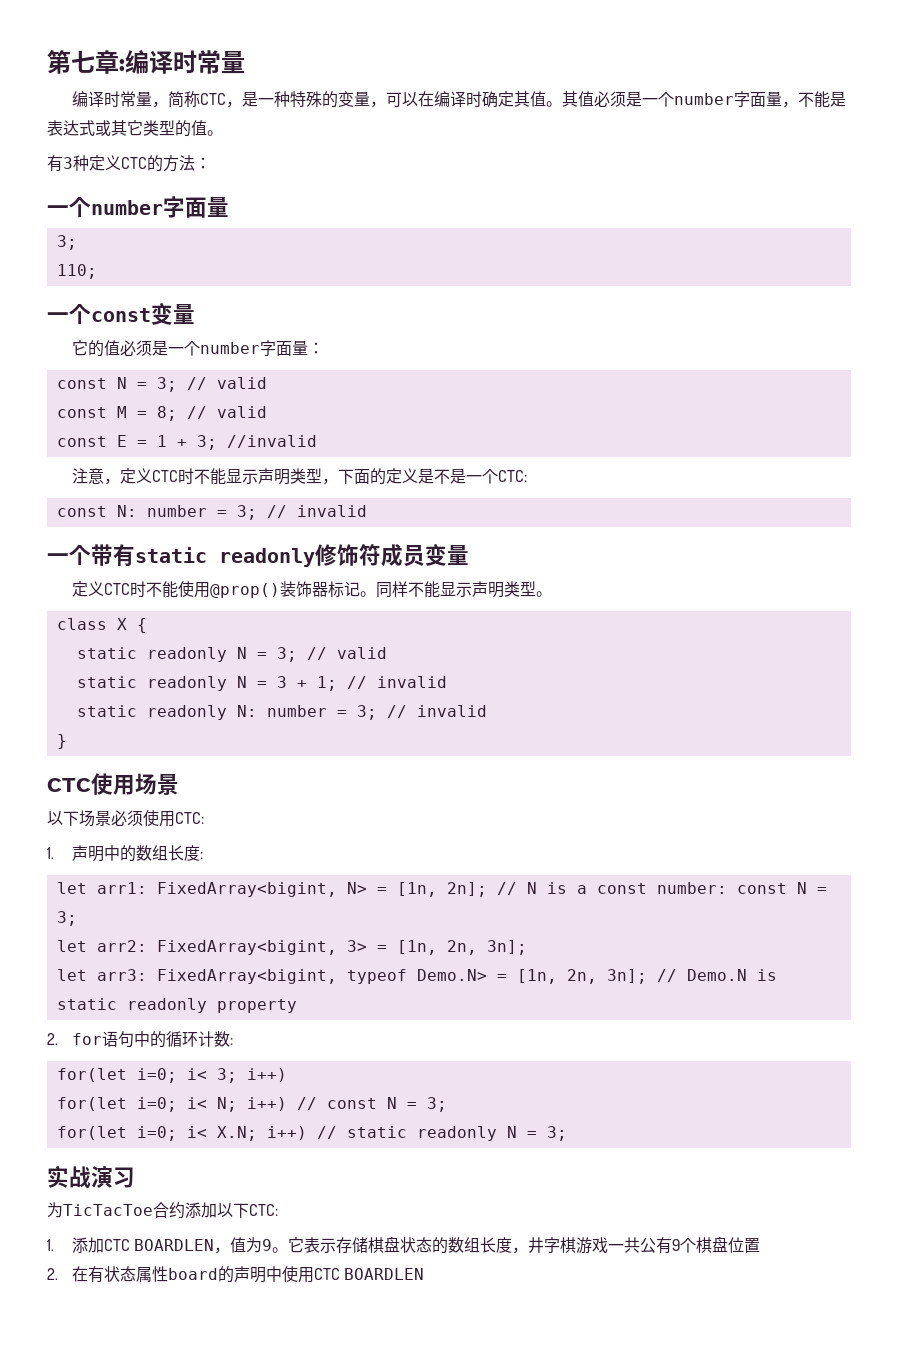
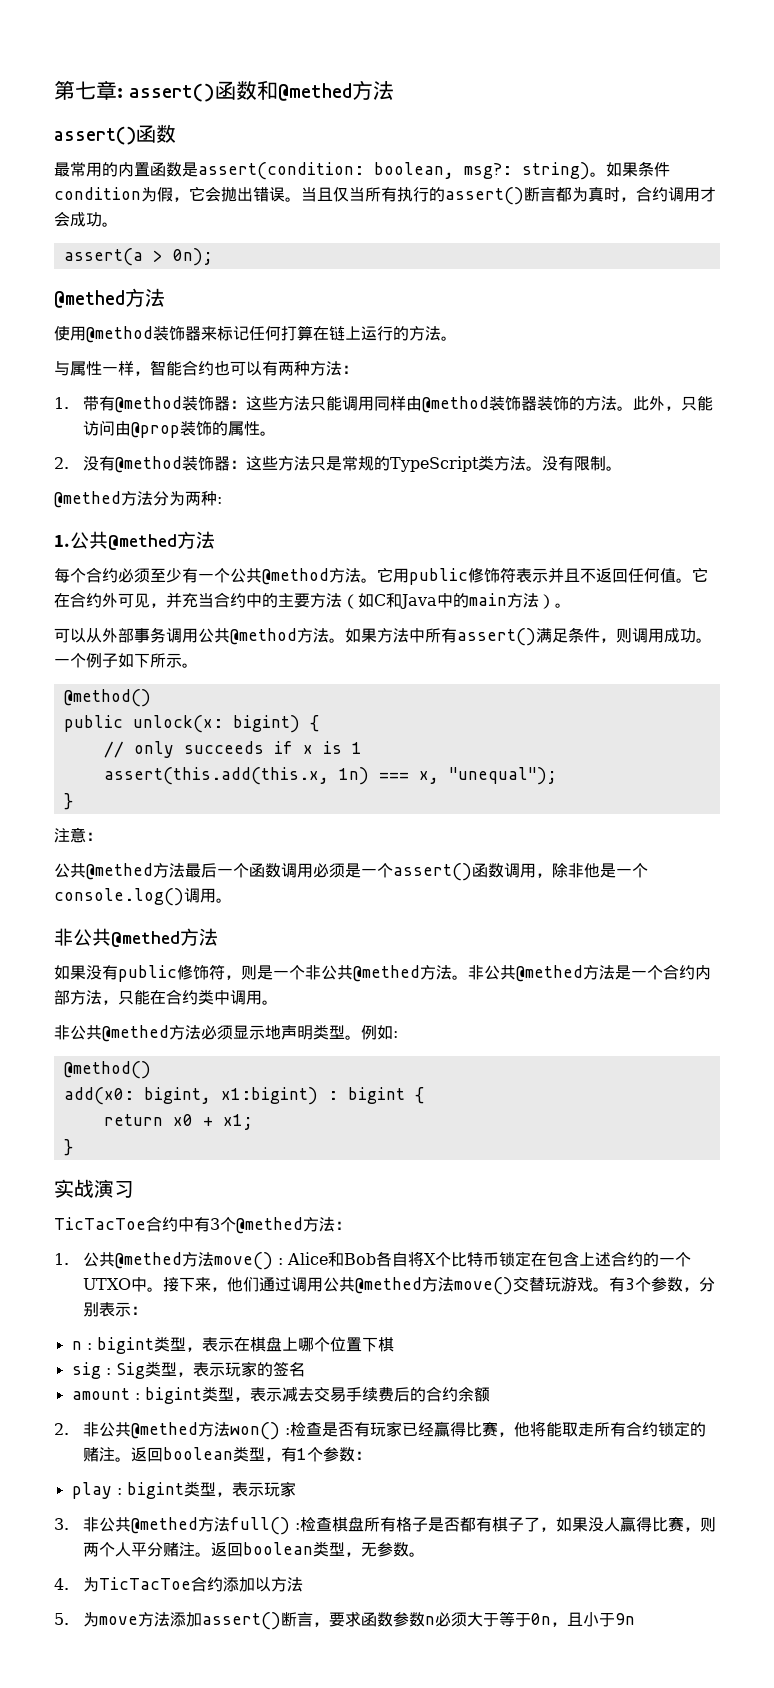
- 第七章:编译时常量
- 编译时常量，简称CTC，是一种特殊的变量，可以在编译时确定其值。其值必须是一个number字面量，不能是表达式或其它类型的值。
- 有3种定义CTC的方法：
- 一个number字面量
- 3;
- 110;
- 一个const变量
- 它的值必须是一个number字面量：
- const N = 3; // valid
- const M = 8; // valid
- const E = 1 + 3; //invalid
- 注意，定义CTC时不能显示声明类型，下面的定义是不是一个CTC:
- const N: number = 3; // invalid
- 一个带有static readonly修饰符成员变量
- 定义CTC时不能使用@prop()装饰器标记。同样不能显示声明类型。
- class X {
- static readonly N = 3; // valid
- static readonly N = 3 + 1; // invalid
- static readonly N: number = 3; // invalid
+ 第七章: assert()函数和@methed方法
+ assert()函数
+ 最常用的内置函数是assert(condition: boolean, msg?: string)。如果条件condition为假，它会抛出错误。当且仅当所有执行的assert()断言都为真时，合约调用才会成功。
+ assert(a > 0n);
+ @methed方法
+ 使用@method装饰器来标记任何打算在链上运行的方法。
+ 与属性一样，智能合约也可以有两种方法：
+ 1.带有@method装饰器：这些方法只能调用同样由@method装饰器装饰的方法。此外，只能访问由@prop装饰的属性。
+ 2.没有@method装饰器：这些方法只是常规的TypeScript类方法。没有限制。
+ @methed方法分为两种:
+ 1.公共@methed方法
+ 每个合约必须至少有一个公共@method方法。它用public修饰符表示并且不返回任何值。它在合约外可见，并充当合约中的主要方法（如C和Java中的main方法）。
+ 可以从外部事务调用公共@method方法。如果方法中所有assert()满足条件，则调用成功。一个例子如下所示。
+ @method()
+ public unlock(x: bigint) {
+ // only succeeds if x is 1
+ assert(this.add(this.x, 1n) === x, "unequal");
  }
- CTC使用场景
- 以下场景必须使用CTC:
- 1.声明中的数组长度:
- let arr1: FixedArray<bigint, N> = [1n, 2n]; // N is a const number: const N = 3;
- let arr2: FixedArray<bigint, 3> = [1n, 2n, 3n];
- let arr3: FixedArray<bigint, typeof Demo.N> = [1n, 2n, 3n]; // Demo.N is static readonly property
- 2. for语句中的循环计数:
- for(let i=0; i< 3; i++)
- for(let i=0; i< N; i++) // const N = 3;
- for(let i=0; i< X.N; i++) // static readonly N = 3;
+ 注意：
+ 公共@methed方法最后一个函数调用必须是一个assert()函数调用，除非他是一个console.log()调用。
+ 非公共@methed方法
+ 如果没有public修饰符，则是一个非公共@methed方法。非公共@methed方法是一个合约内部方法，只能在合约类中调用。
+ 非公共@methed方法必须显示地声明类型。例如:
+ @method()
+ add(x0: bigint, x1:bigint) : bigint {
+ return x0 + x1;
+ }
  实战演习
- 为TicTacToe合约添加以下CTC:
- 1.添加CTC BOARDLEN，值为9。它表示存储棋盘状态的数组长度，井字棋游戏一共公有9个棋盘位置
- 2.在有状态属性board的声明中使用CTC BOARDLEN
+ TicTacToe合约中有3个@methed方法：
+ 1.公共@methed方法move() : Alice和Bob各自将X个比特币锁定在包含上述合约的一个UTXO中。接下来，他们通过调用公共@methed方法move()交替玩游戏。有3个参数，分别表示：
+ n : bigint类型，表示在棋盘上哪个位置下棋
+ sig : Sig类型，表示玩家的签名
+ amount : bigint类型，表示减去交易手续费后的合约余额
+ 2.非公共@methed方法won() :检查是否有玩家已经赢得比赛，他将能取走所有合约锁定的赌注。返回boolean类型，有1个参数：
+ play : bigint类型，表示玩家
+ 3.非公共@methed方法full() :检查棋盘所有格子是否都有棋子了，如果没人赢得比赛，则两个人平分赌注。返回boolean类型，无参数。
+ 4.为TicTacToe合约添加以方法
+ 5.为move方法添加assert()断言，要求函数参数n必须大于等于0n，且小于9n

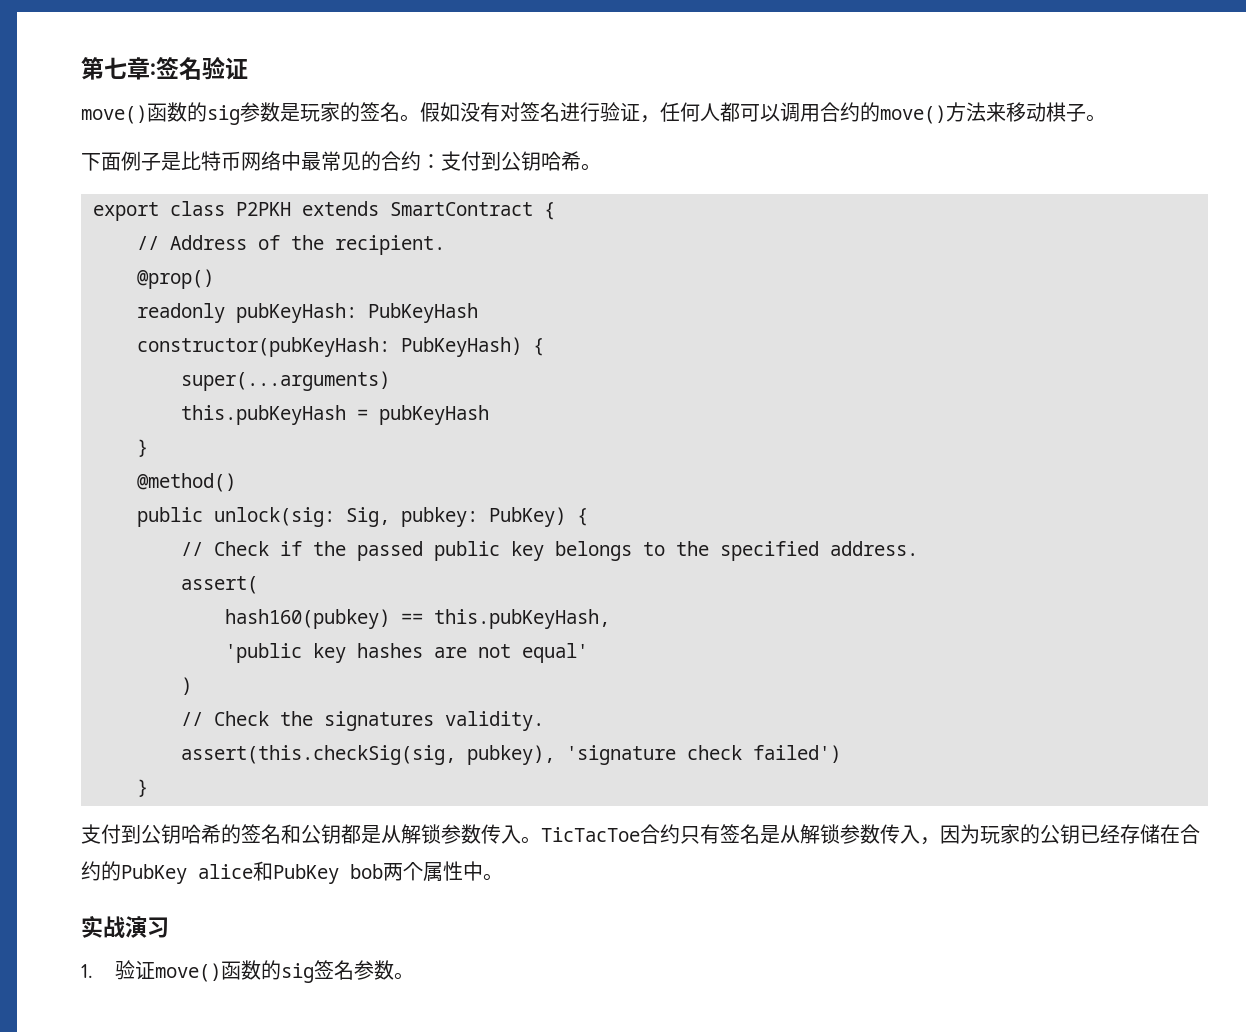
- 第七章: assert()函数和@methed方法
- assert()函数
- 最常用的内置函数是assert(condition: boolean, msg?: string)。如果条件condition为假，它会抛出错误。当且仅当所有执行的assert()断言都为真时，合约调用才会成功。
- assert(a > 0n);
- @methed方法
- 使用@method装饰器来标记任何打算在链上运行的方法。
- 与属性一样，智能合约也可以有两种方法：
- 1.带有@method装饰器：这些方法只能调用同样由@method装饰器装饰的方法。此外，只能访问由@prop装饰的属性。
- 2.没有@method装饰器：这些方法只是常规的TypeScript类方法。没有限制。
- @methed方法分为两种:
- 1.公共@methed方法
- 每个合约必须至少有一个公共@method方法。它用public修饰符表示并且不返回任何值。它在合约外可见，并充当合约中的主要方法（如C和Java中的main方法）。
- 可以从外部事务调用公共@method方法。如果方法中所有assert()满足条件，则调用成功。一个例子如下所示。
+ 第七章:签名验证
+ move()函数的sig参数是玩家的签名。假如没有对签名进行验证，任何人都可以调用合约的move()方法来移动棋子。
+ 下面例子是比特币网络中最常见的合约：支付到公钥哈希。
+ export class P2PKH extends SmartContract {
+ // Address of the recipient.
+ @prop()
+ readonly pubKeyHash: PubKeyHash
+ constructor(pubKeyHash: PubKeyHash) {
+ super(...arguments)
+ this.pubKeyHash = pubKeyHash
+ }
  @method()
- public unlock(x: bigint) {
- // only succeeds if x is 1
- assert(this.add(this.x, 1n) === x, "unequal");
+ public unlock(sig: Sig, pubkey: PubKey) {
+ // Check if the passed public key belongs to the specified address.
+ assert(
+ hash160(pubkey) == this.pubKeyHash,
+ 'public key hashes are not equal'
+ )
+ // Check the signatures validity.
+ assert(this.checkSig(sig, pubkey), 'signature check failed')
  }
- 注意：
- 公共@methed方法最后一个函数调用必须是一个assert()函数调用，除非他是一个console.log()调用。
- 非公共@methed方法
- 如果没有public修饰符，则是一个非公共@methed方法。非公共@methed方法是一个合约内部方法，只能在合约类中调用。
- 非公共@methed方法必须显示地声明类型。例如:
- @method()
- add(x0: bigint, x1:bigint) : bigint {
- return x0 + x1;
- }
+ 支付到公钥哈希的签名和公钥都是从解锁参数传入。TicTacToe合约只有签名是从解锁参数传入，因为玩家的公钥已经存储在合约的PubKey alice和PubKey bob两个属性中。
  实战演习
- TicTacToe合约中有3个@methed方法：
- 1.公共@methed方法move() : Alice和Bob各自将X个比特币锁定在包含上述合约的一个UTXO中。接下来，他们通过调用公共@methed方法move()交替玩游戏。有3个参数，分别表示：
- n : bigint类型，表示在棋盘上哪个位置下棋
- sig : Sig类型，表示玩家的签名
- amount : bigint类型，表示减去交易手续费后的合约余额
- 2.非公共@methed方法won() :检查是否有玩家已经赢得比赛，他将能取走所有合约锁定的赌注。返回boolean类型，有1个参数：
- play : bigint类型，表示玩家
- 3.非公共@methed方法full() :检查棋盘所有格子是否都有棋子了，如果没人赢得比赛，则两个人平分赌注。返回boolean类型，无参数。
- 4.为TicTacToe合约添加以方法
- 5.为move方法添加assert()断言，要求函数参数n必须大于等于0n，且小于9n
+ 1.验证move()函数的sig签名参数。

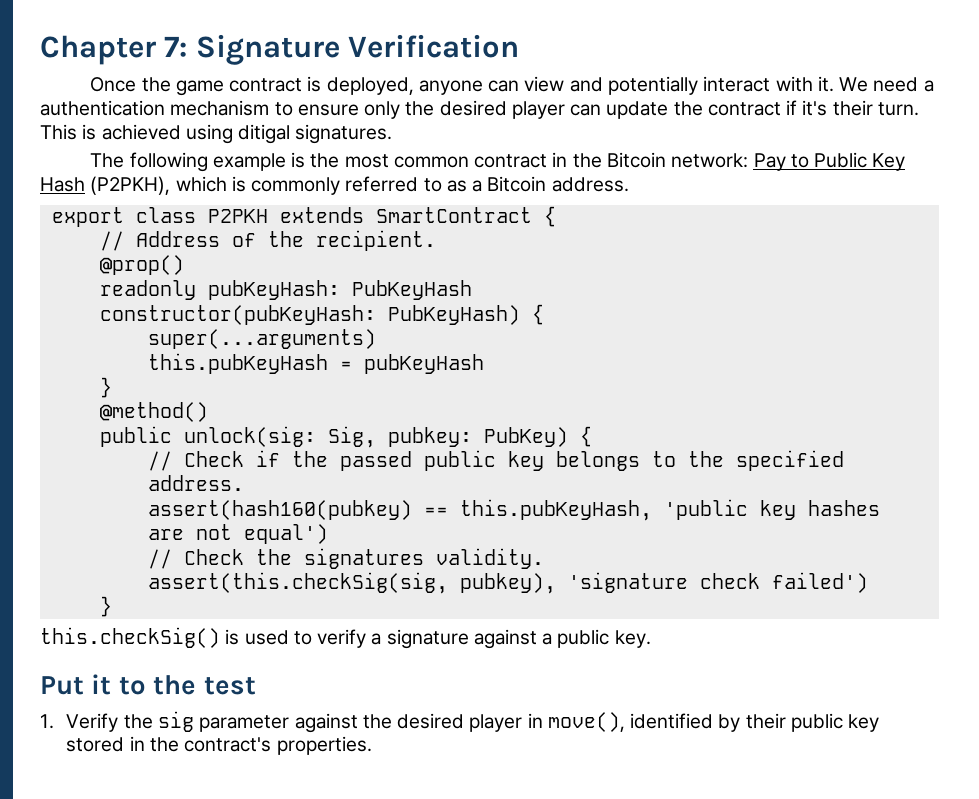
- 第七章:签名验证
- move()函数的sig参数是玩家的签名。假如没有对签名进行验证，任何人都可以调用合约的move()方法来移动棋子。
- 下面例子是比特币网络中最常见的合约：支付到公钥哈希。
+ Chapter 7: Signature Verification
+ Once the game contract is deployed, anyone can view and potentially interact with it. We need a authentication mechanism to ensure only the desired player can update the contract if it's their turn. This is achieved using ditigal signatures.
+ The following example is the most common contract in the Bitcoin network: Pay to Public Key Hash (P2PKH), which is commonly referred to as a Bitcoin address.
- assert(
- hash160(pubkey) == this.pubKeyHash,
- 'public key hashes are not equal'
- )
+ assert(hash160(pubkey) == this.pubKeyHash, 'public key hashes are not equal')
- 支付到公钥哈希的签名和公钥都是从解锁参数传入。TicTacToe合约只有签名是从解锁参数传入，因为玩家的公钥已经存储在合约的PubKey alice和PubKey bob两个属性中。
- 实战演习
- 1.验证move()函数的sig签名参数。
+ this.checkSig() is used to verify a signature against a public key.
+ Put it to the test
+ 1. Verify the sig parameter against the desired player in move(), identified by their public key stored in the contract's properties.

